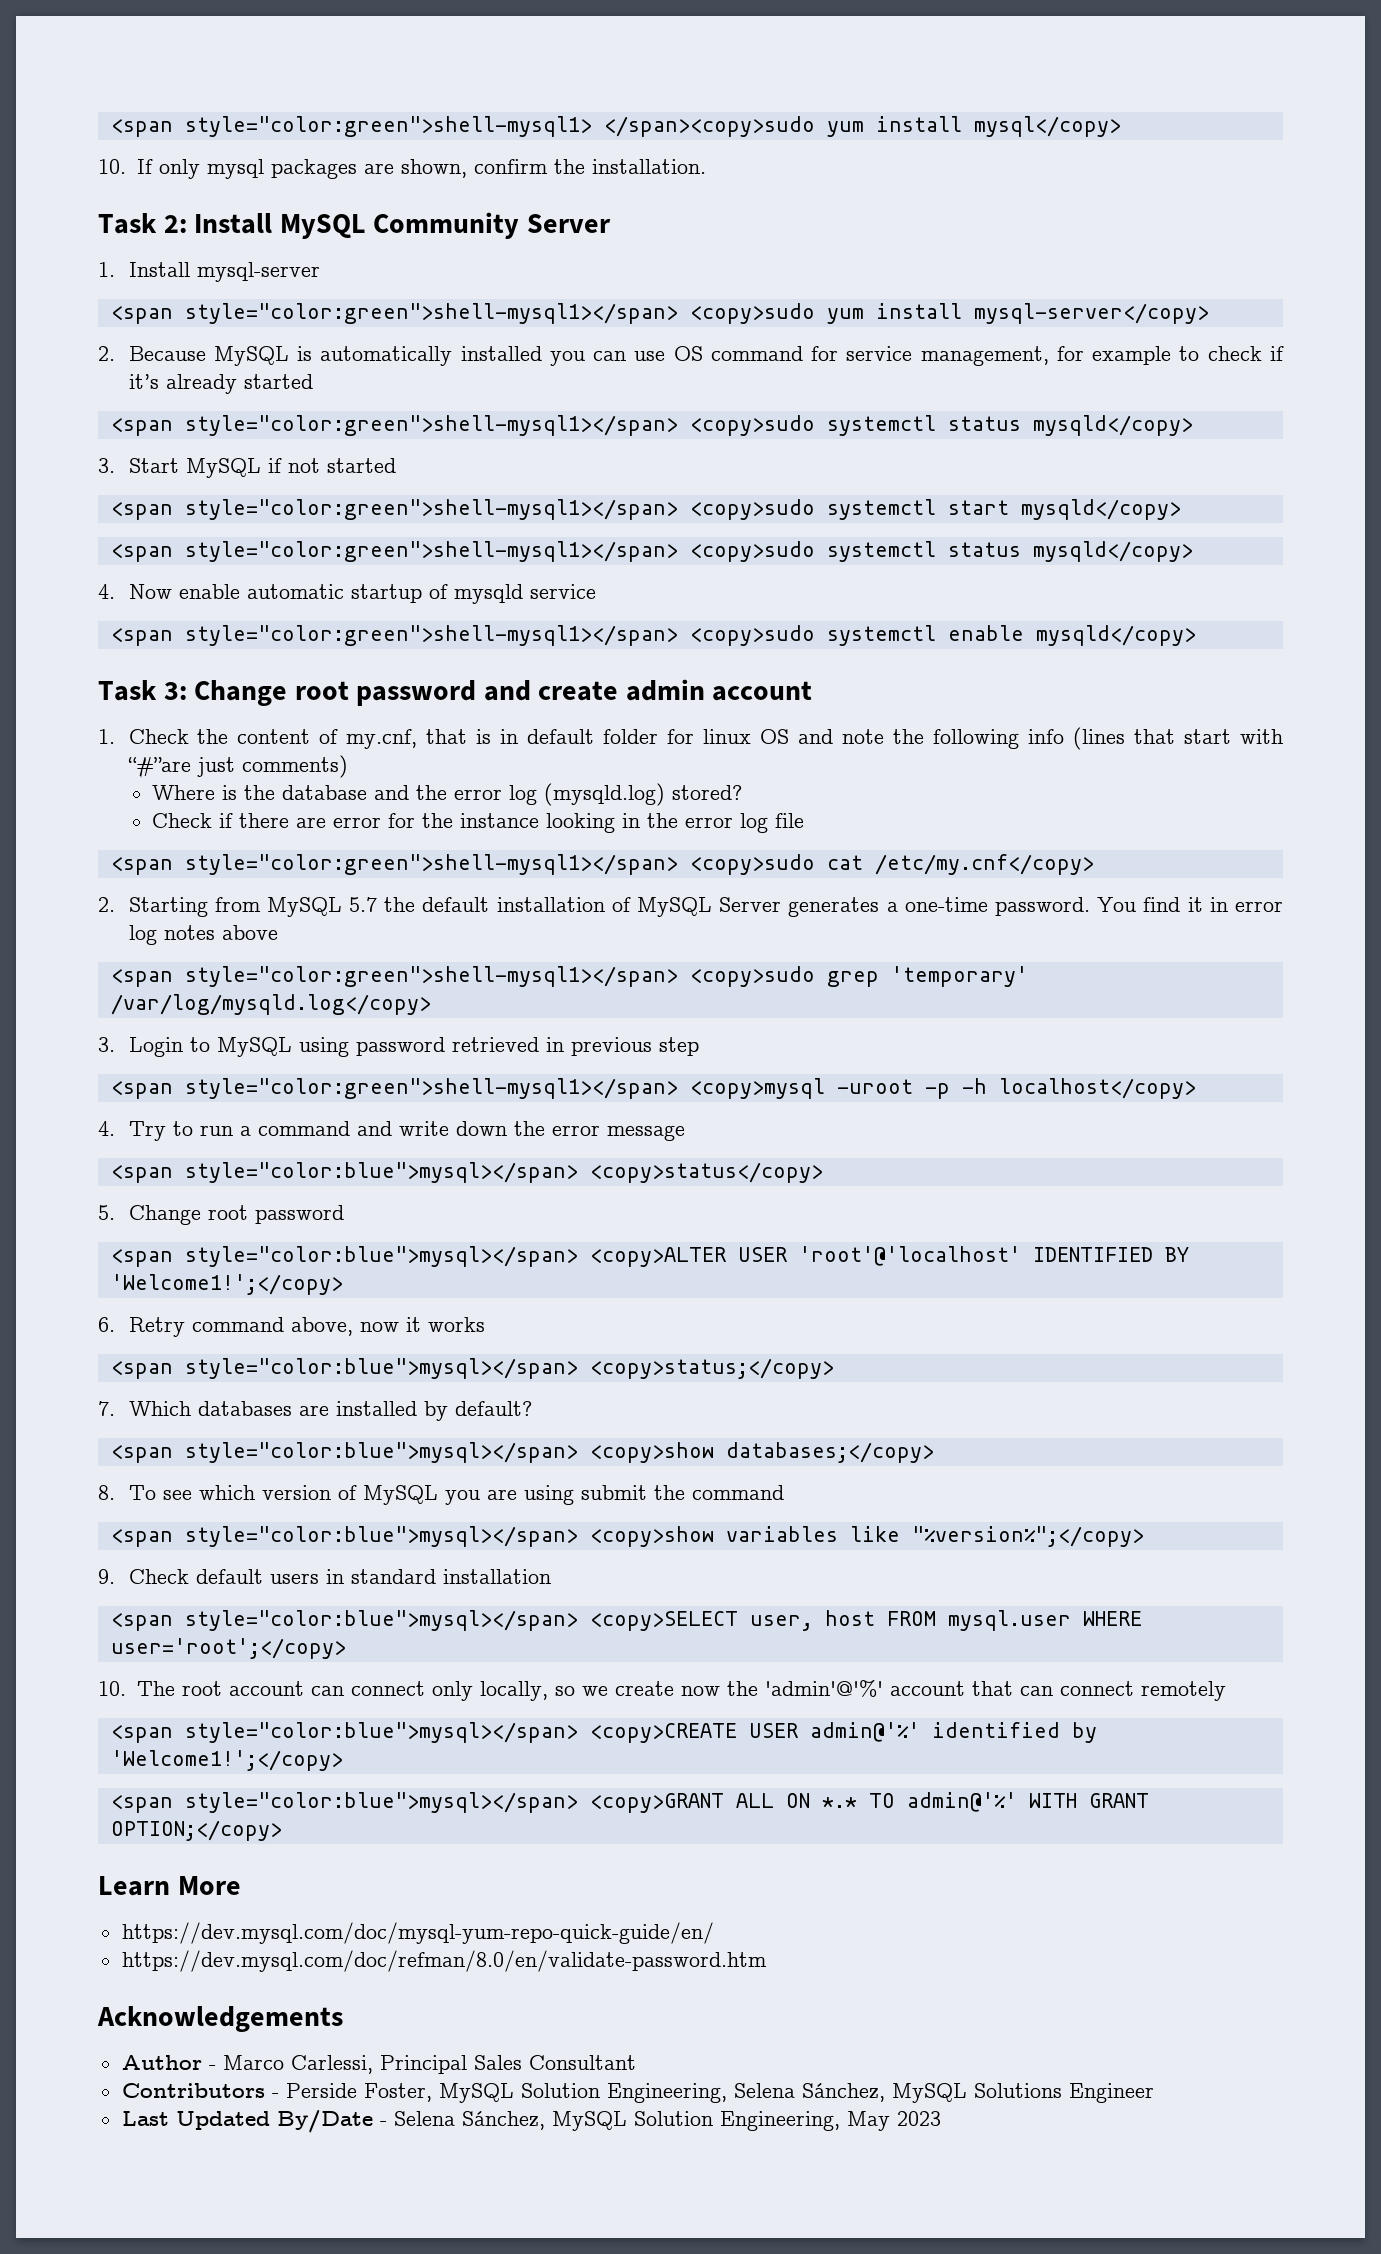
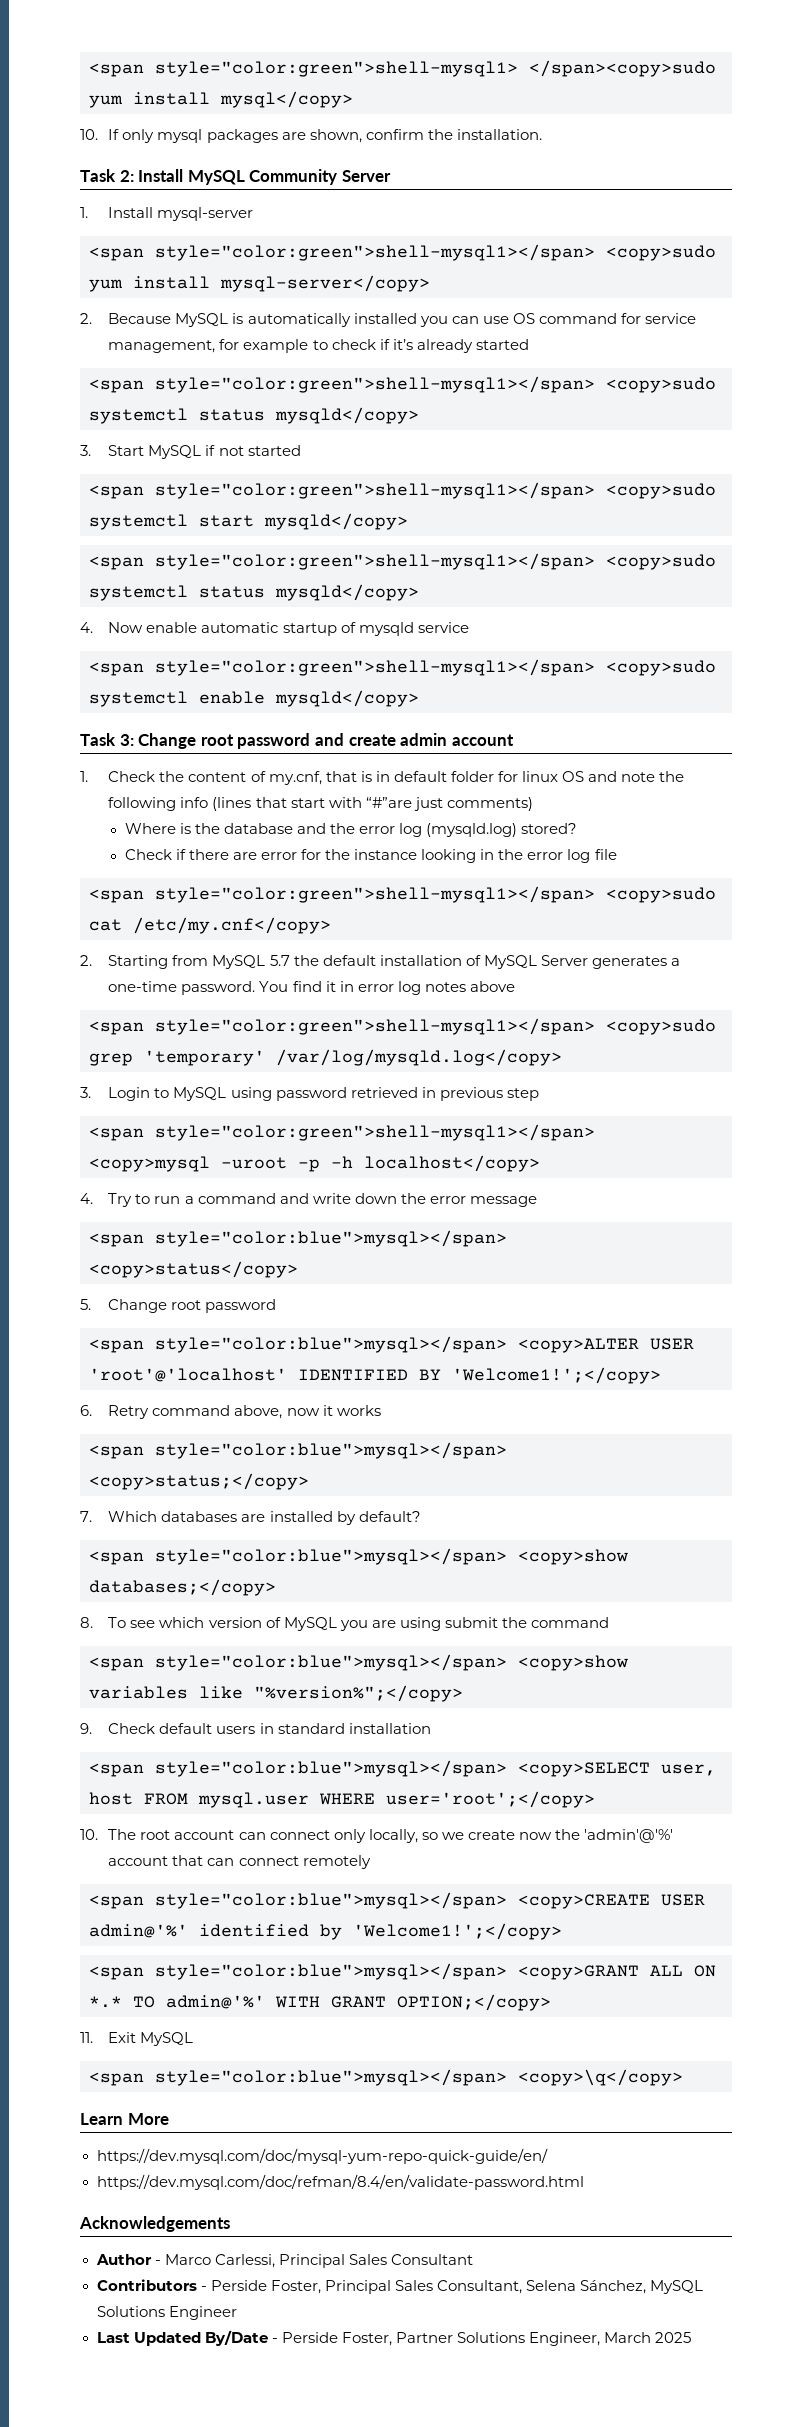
+ 11. Exit MySQL
+ <span style="color:blue">mysql></span> <copy>\q</copy>
- https://dev.mysql.com/doc/refman/8.0/en/validate-password.htm
+ https://dev.mysql.com/doc/refman/8.4/en/validate-password.html
- Contributors - Perside Foster, MySQL Solution Engineering, Selena Sánchez, MySQL Solutions Engineer
+ Contributors - Perside Foster, Principal Sales Consultant, Selena Sánchez, MySQL Solutions Engineer
- Last Updated By/Date - Selena Sánchez, MySQL Solution Engineering, May 2023
+ Last Updated By/Date - Perside Foster, Partner Solutions Engineer, March 2025

